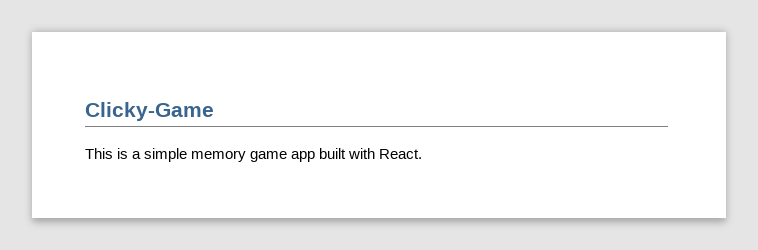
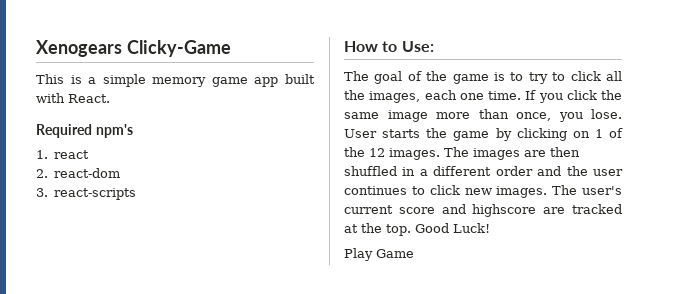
- Clicky-Game
+ Xenogears Clicky-Game
+ Required npm's
+ 1. react
+ 2. react-dom
+ 3. react-scripts
+ How to Use:
+ The goal of the game is to try to click all the images, each one time. If you click the same image more than once, you lose. User starts the game by clicking on 1 of the 12 images. The images are then shuffled in a different order and the user continues to click new images. The user's current score and highscore are tracked at the top. Good Luck!
+ Play Game

